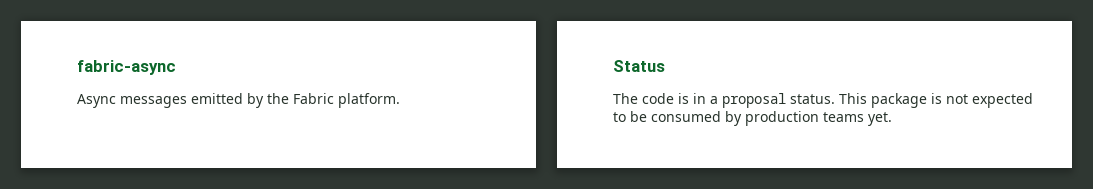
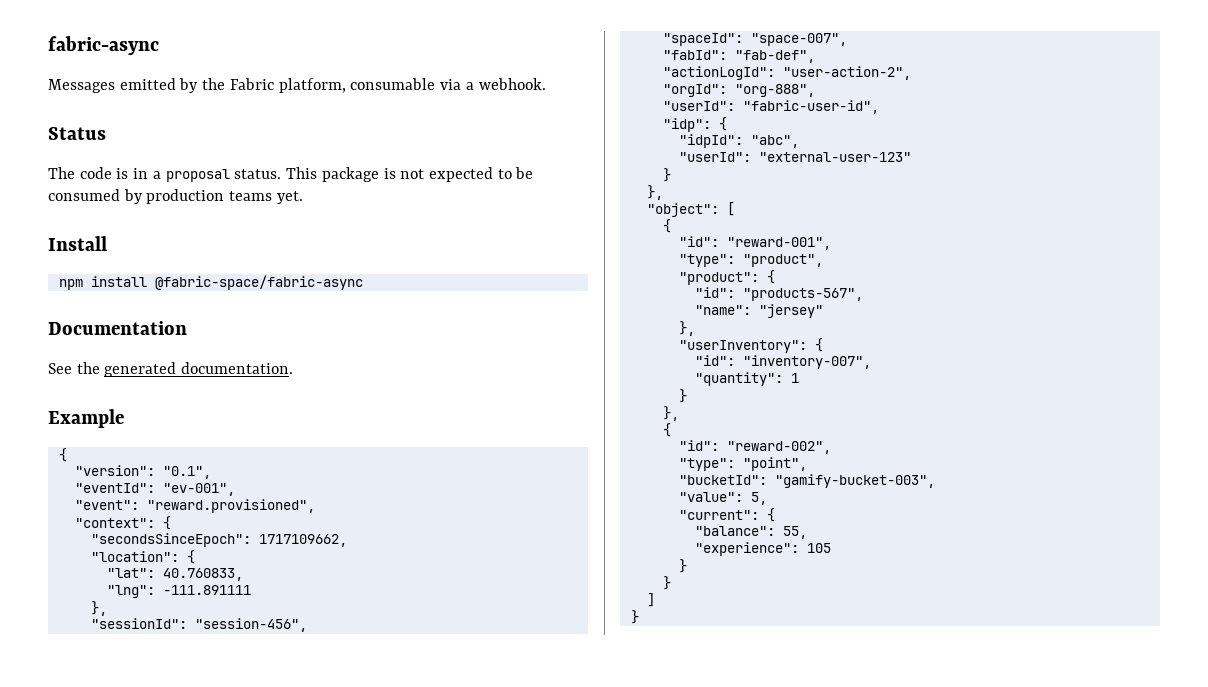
- Async messages emitted by the Fabric platform.
+ Messages emitted by the Fabric platform, consumable via a webhook.
+ Install
+ npm install @fabric-space/fabric-async
+ Documentation
+ See the generated documentation.
+ Example
+ {
+ "version": "0.1",
+ "eventId": "ev-001",
+ "event": "reward.provisioned",
+ "context": {
+ "secondsSinceEpoch": 1717109662,
+ "location": {
+ "lat": 40.760833,
+ "lng": -111.891111
+ },
+ "sessionId": "session-456",
+ "spaceId": "space-007",
+ "fabId": "fab-def",
+ "actionLogId": "user-action-2",
+ "orgId": "org-888",
+ "userId": "fabric-user-id",
+ "idp": {
+ "idpId": "abc",
+ "userId": "external-user-123"
+ }
+ },
+ "object": [
+ {
+ "id": "reward-001",
+ "type": "product",
+ "product": {
+ "id": "products-567",
+ "name": "jersey"
+ },
+ "userInventory": {
+ "id": "inventory-007",
+ "quantity": 1
+ }
+ },
+ {
+ "id": "reward-002",
+ "type": "point",
+ "bucketId": "gamify-bucket-003",
+ "value": 5,
+ "current": {
+ "balance": 55,
+ "experience": 105
+ }
+ }
+ ]
+ }

